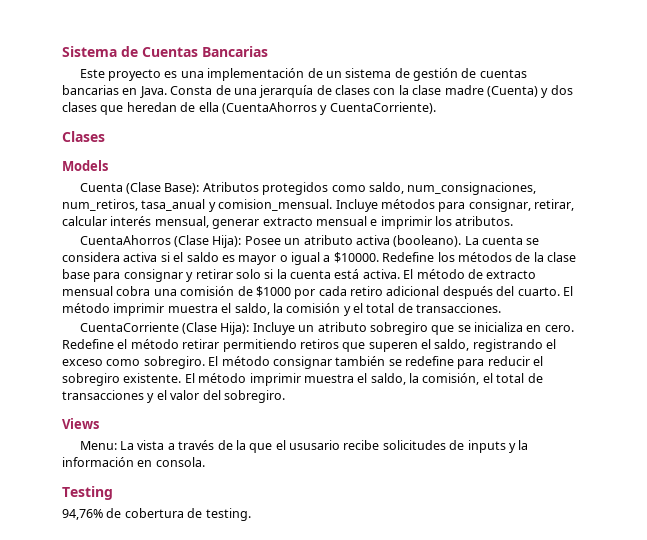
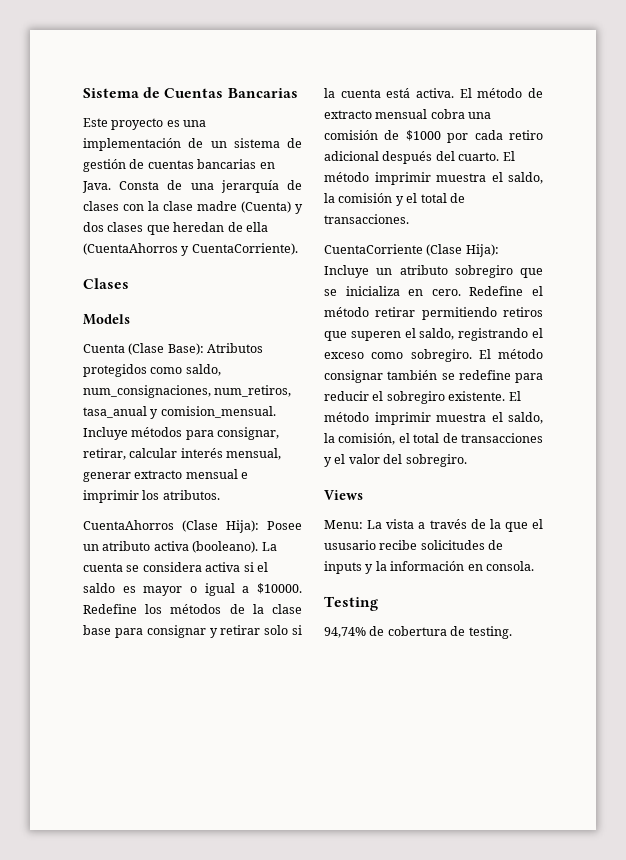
- 94,76% de cobertura de testing.
+ 94,74% de cobertura de testing.

